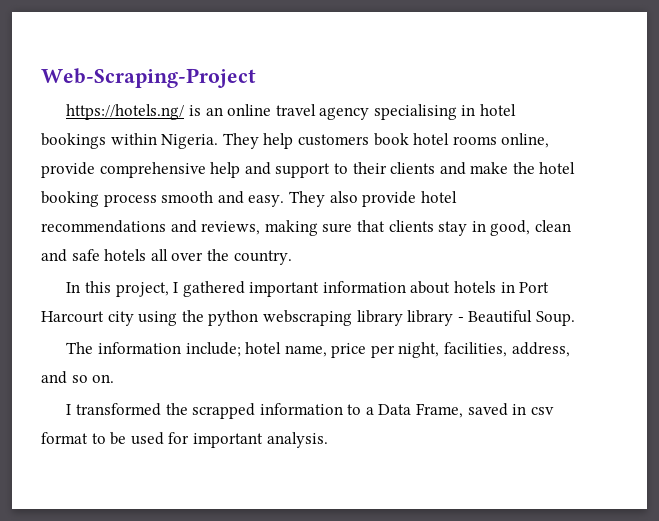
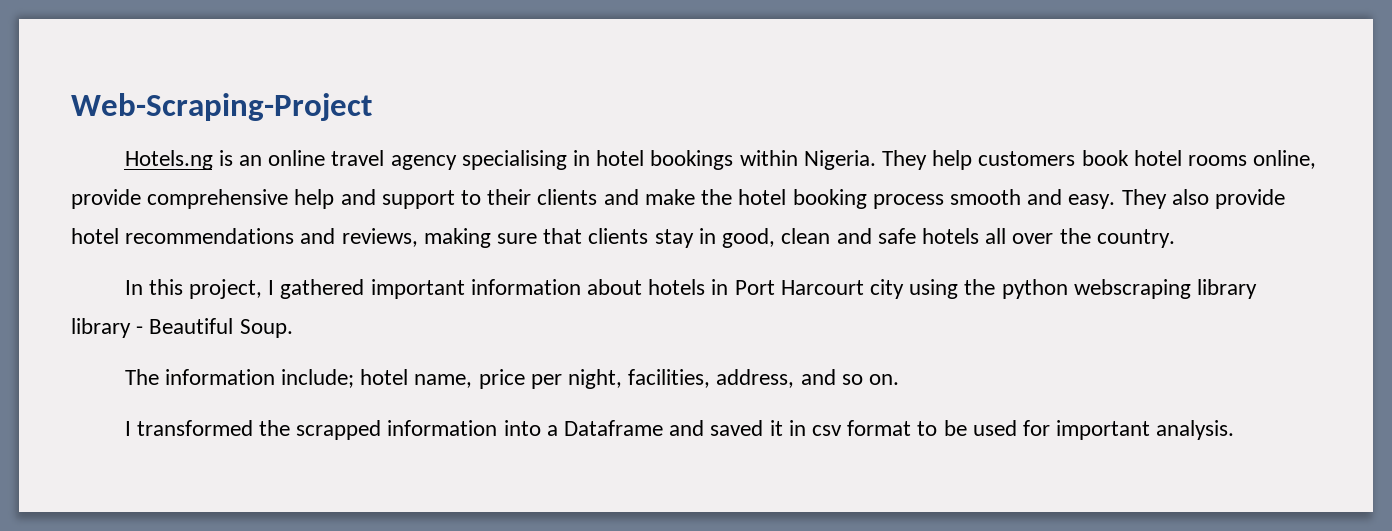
- https://hotels.ng/ is an online travel agency specialising in hotel bookings within Nigeria.
+ Hotels.ng is an online travel agency specialising in hotel bookings within Nigeria.
- I transformed the scrapped information to a Data Frame, saved in csv format to be used for important analysis.
+ I transformed the scrapped information into a Dataframe and saved it in csv format to be used for important analysis.

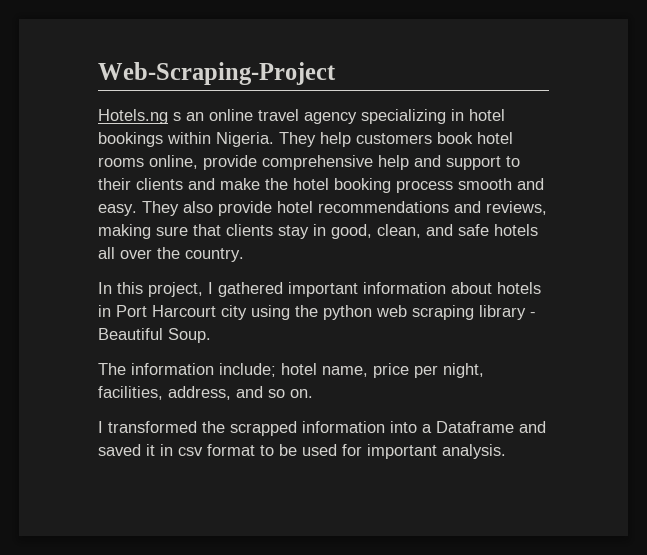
- Hotels.ng is an online travel agency specialising in hotel bookings within Nigeria.
+ Hotels.ng s an online travel agency specializing in hotel bookings within Nigeria.
- They also provide hotel recommendations and reviews, making sure that clients stay in good, clean and safe hotels all over the country.
+ They also provide hotel recommendations and reviews, making sure that clients stay in good, clean, and safe hotels all over the country.
- In this project, I gathered important information about hotels in Port Harcourt city using the python webscraping library library - Beautiful Soup.
+ In this project, I gathered important information about hotels in Port Harcourt city using the python web scraping library - Beautiful Soup.

